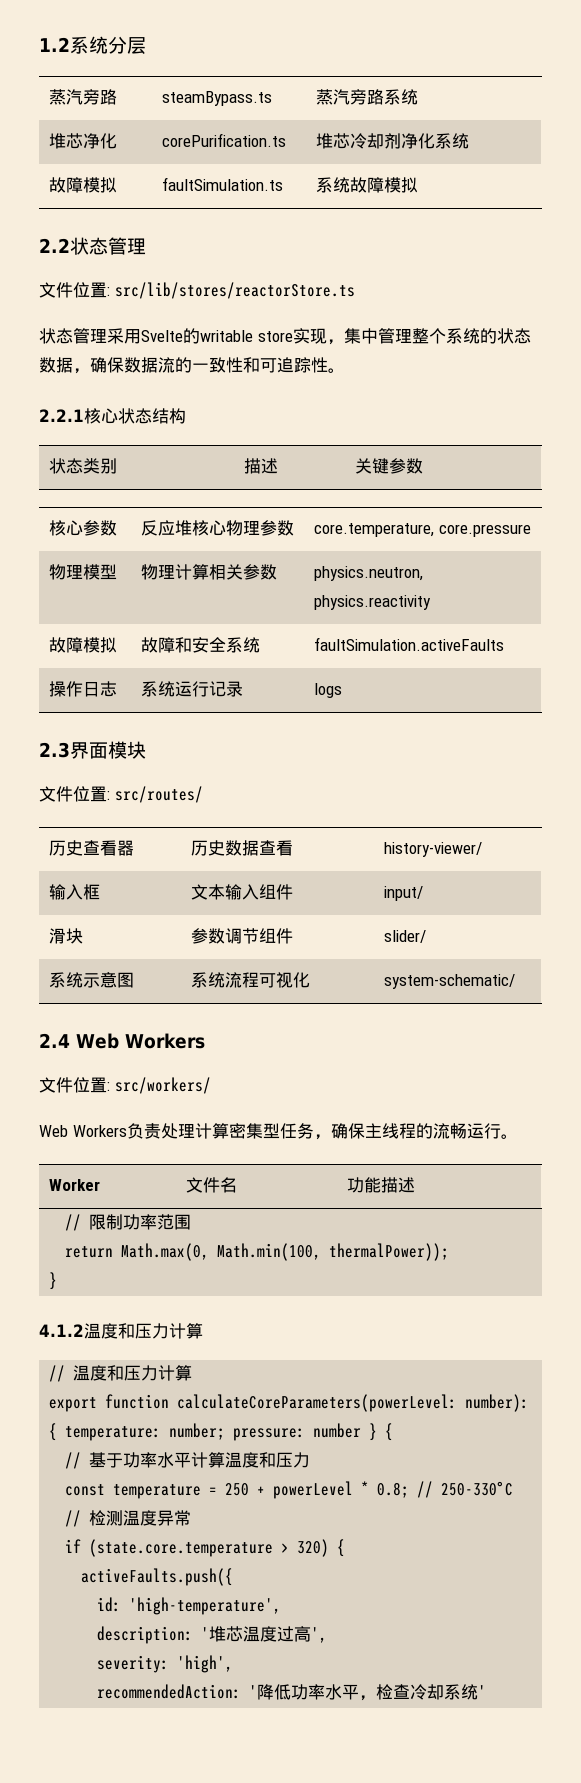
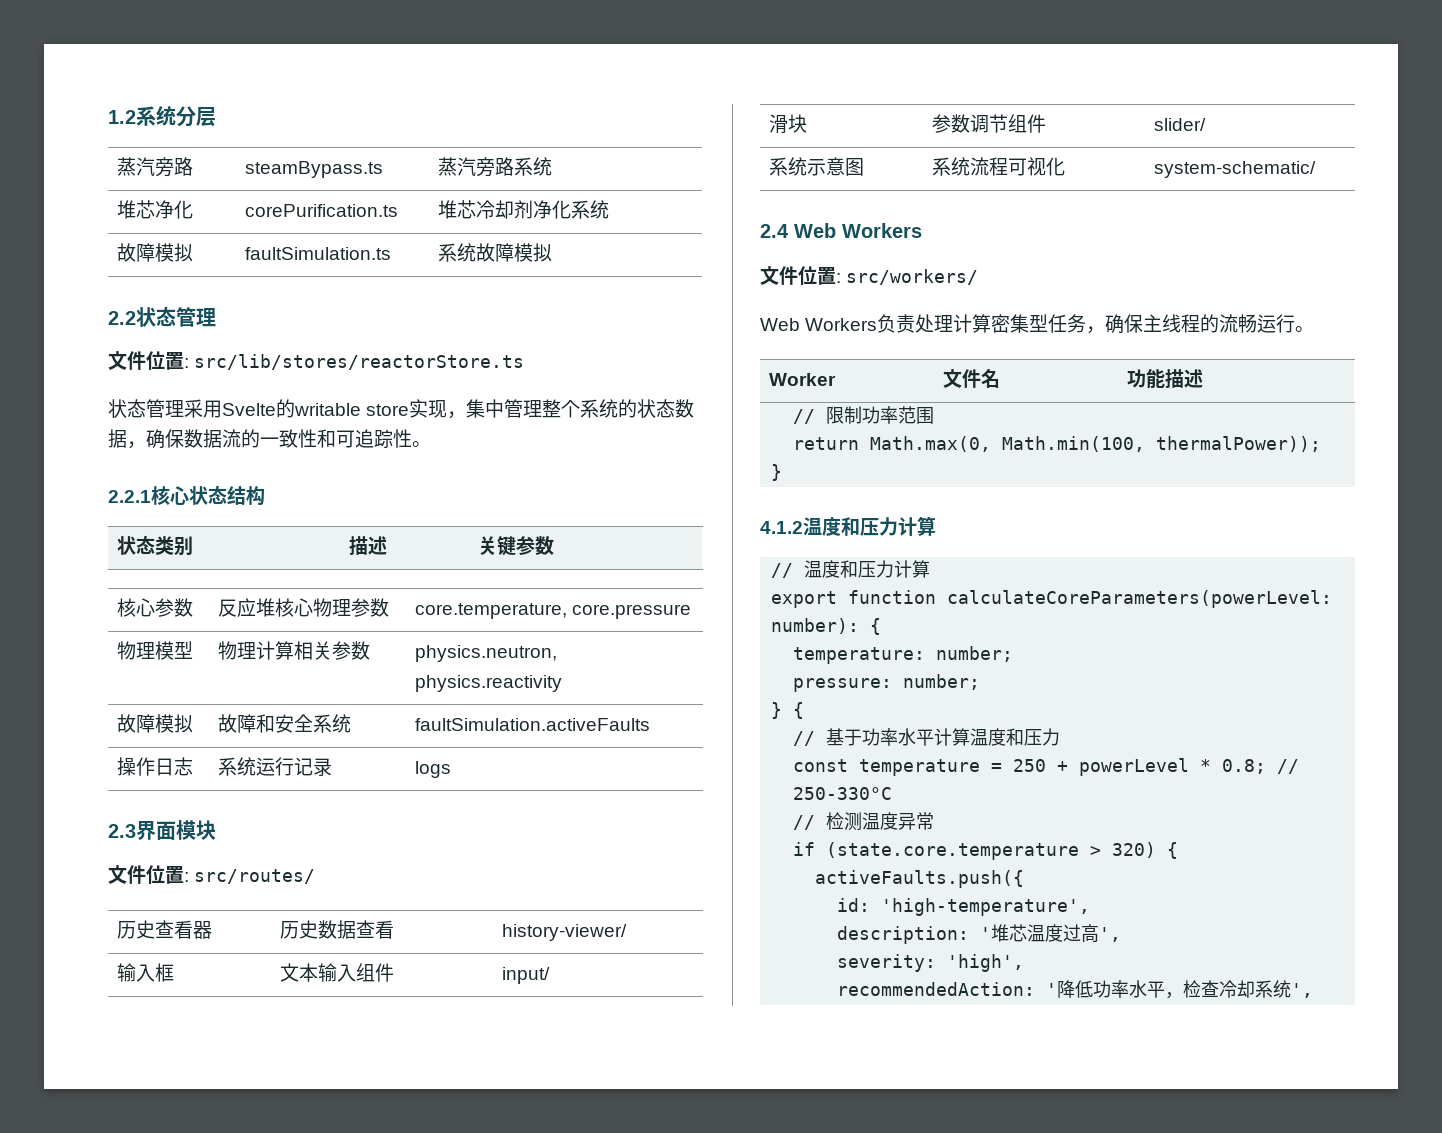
- export function calculateCoreParameters(powerLevel: number): { temperature: number; pressure: number } {
+ export function calculateCoreParameters(powerLevel: number): {
+ temperature: number;
+ pressure: number;
+ } {
- recommendedAction: '降低功率水平，检查冷却系统'
+ recommendedAction: '降低功率水平，检查冷却系统',

